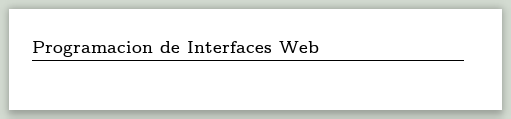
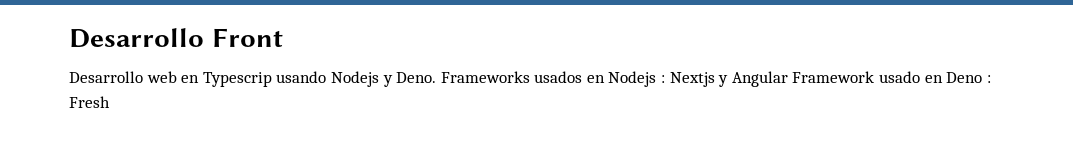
- Programacion de Interfaces Web
+ Desarrollo Front
+ Desarrollo web en Typescrip usando Nodejs y Deno. Frameworks usados en Nodejs : Nextjs y Angular Framework usado en Deno : Fresh

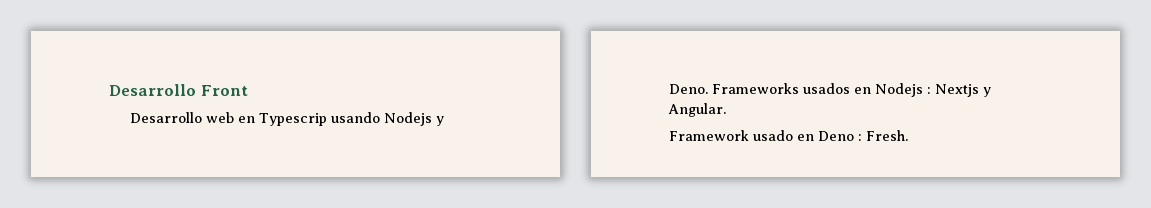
- Frameworks usados en Nodejs : Nextjs y Angular Framework usado en Deno : Fresh
+ Frameworks usados en Nodejs : Nextjs y Angular.
+ Framework usado en Deno : Fresh.

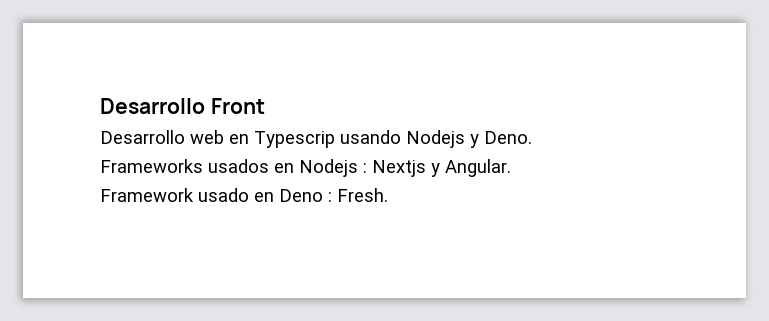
- Desarrollo web en Typescrip usando Nodejs y Deno. Frameworks usados en Nodejs : Nextjs y Angular.
+ Desarrollo web en Typescrip usando Nodejs y Deno.
+ Frameworks usados en Nodejs : Nextjs y Angular.

